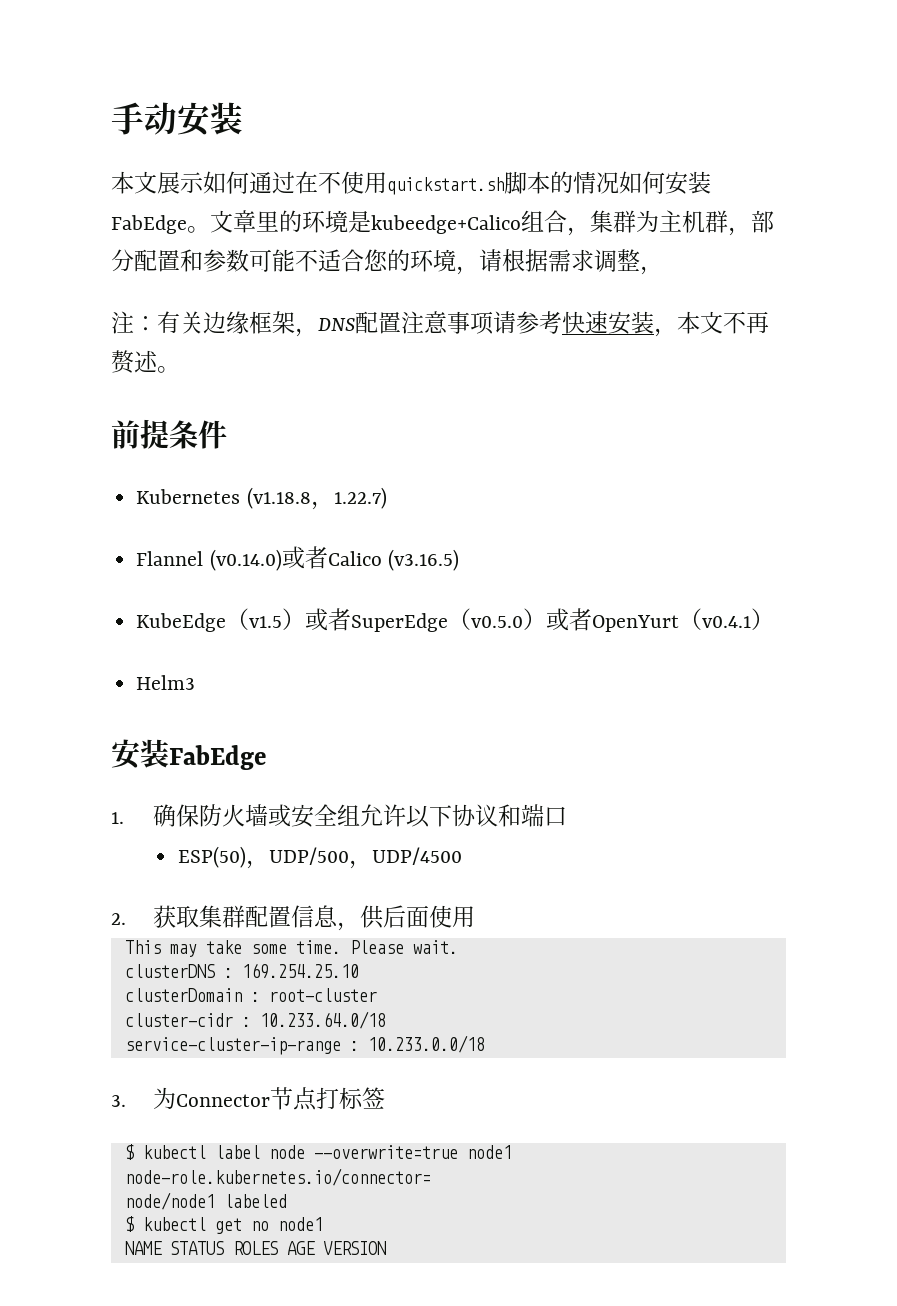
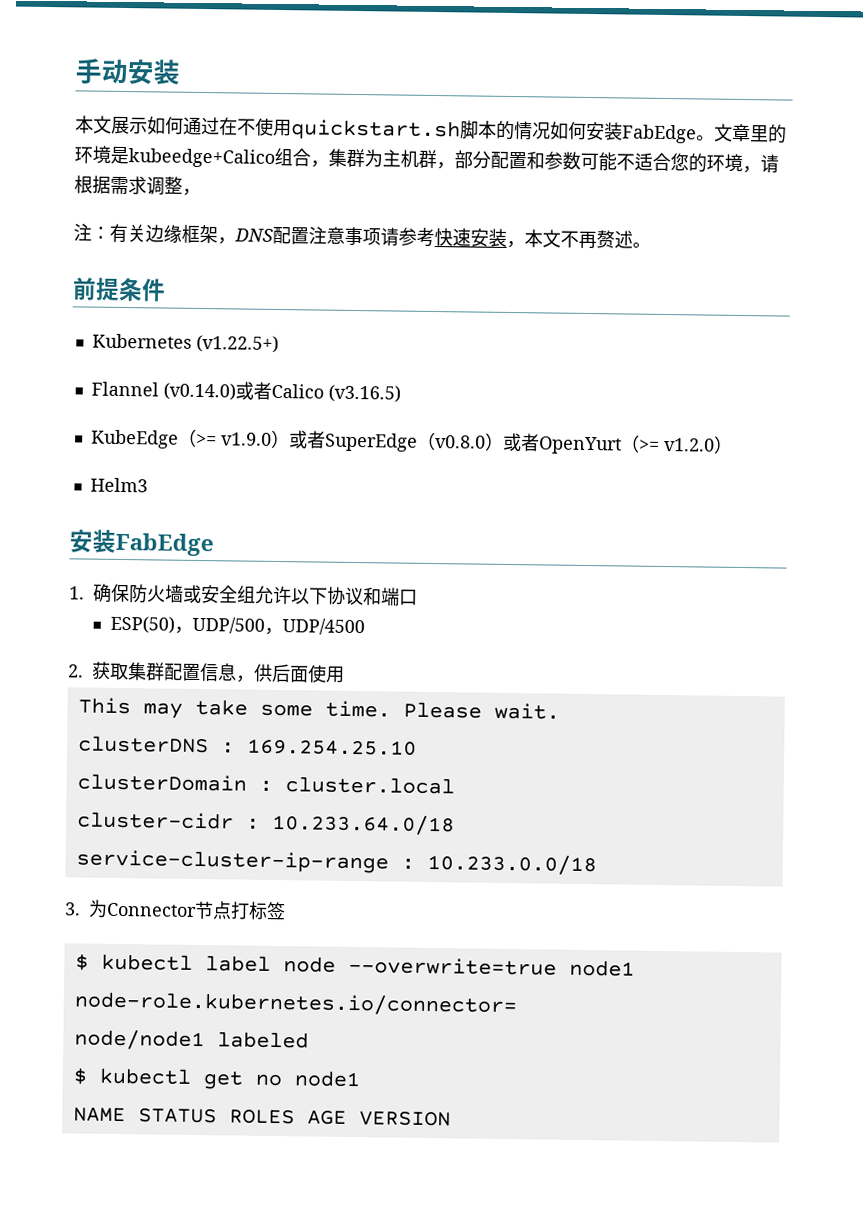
- Kubernetes (v1.18.8，1.22.7)
+ Kubernetes (v1.22.5+)
- KubeEdge（v1.5）或者SuperEdge（v0.5.0）或者OpenYurt（v0.4.1）
+ KubeEdge（>= v1.9.0）或者SuperEdge（v0.8.0）或者OpenYurt（>= v1.2.0）
- clusterDomain : root-cluster
+ clusterDomain : cluster.local

